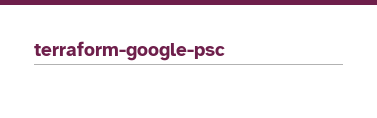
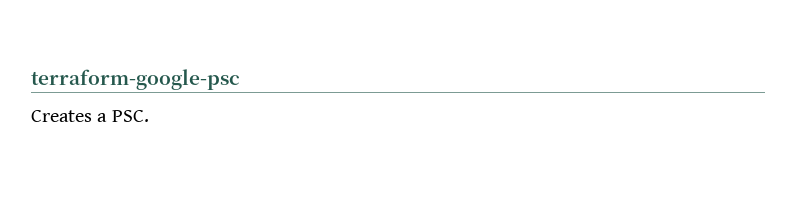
+ Creates a PSC.

